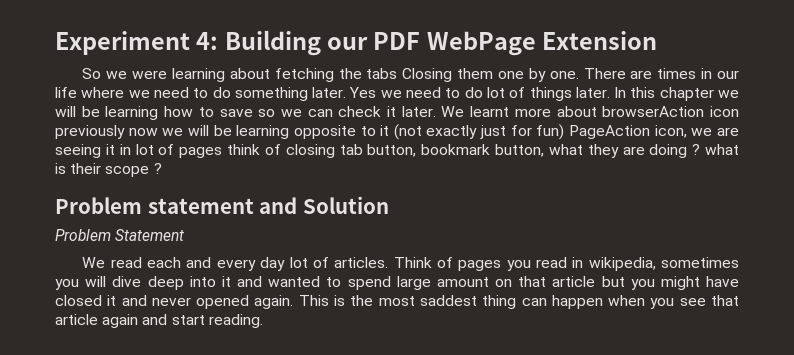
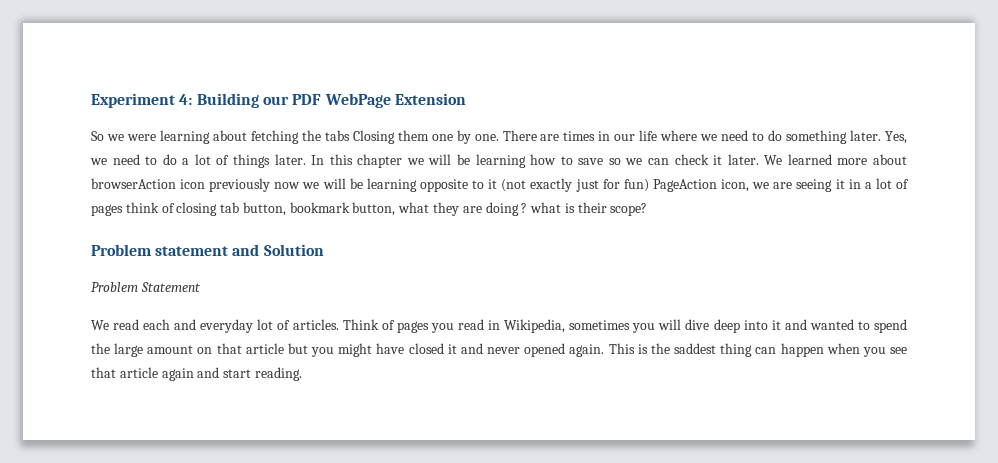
- Yes we need to do lot of things later.
+ Yes, we need to do a lot of things later.
- We learnt more about browserAction icon previously now we will be learning opposite to it (not exactly just for fun) PageAction icon, we are seeing it in lot of pages think of closing tab button, bookmark button, what they are doing ? what is their scope ?
+ We learned more about browserAction icon previously now we will be learning opposite to it (not exactly just for fun) PageAction icon, we are seeing it in a lot of pages think of closing tab button, bookmark button, what they are doing ? what is their scope?
- We read each and every day lot of articles.
+ We read each and everyday lot of articles.
- Think of pages you read in wikipedia, sometimes you will dive deep into it and wanted to spend large amount on that article but you might have closed it and never opened again.
+ Think of pages you read in Wikipedia, sometimes you will dive deep into it and wanted to spend the large amount on that article but you might have closed it and never opened again.
- This is the most saddest thing can happen when you see that article again and start reading.
+ This is the saddest thing can happen when you see that article again and start reading.

